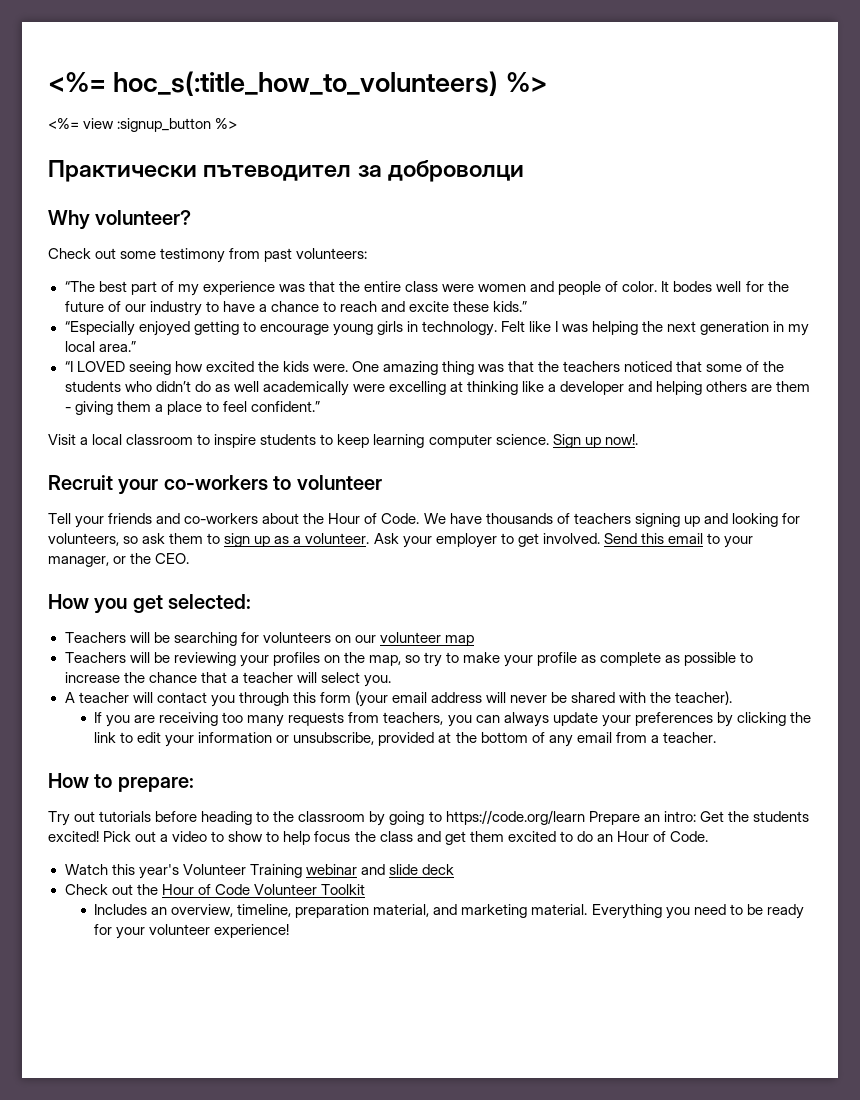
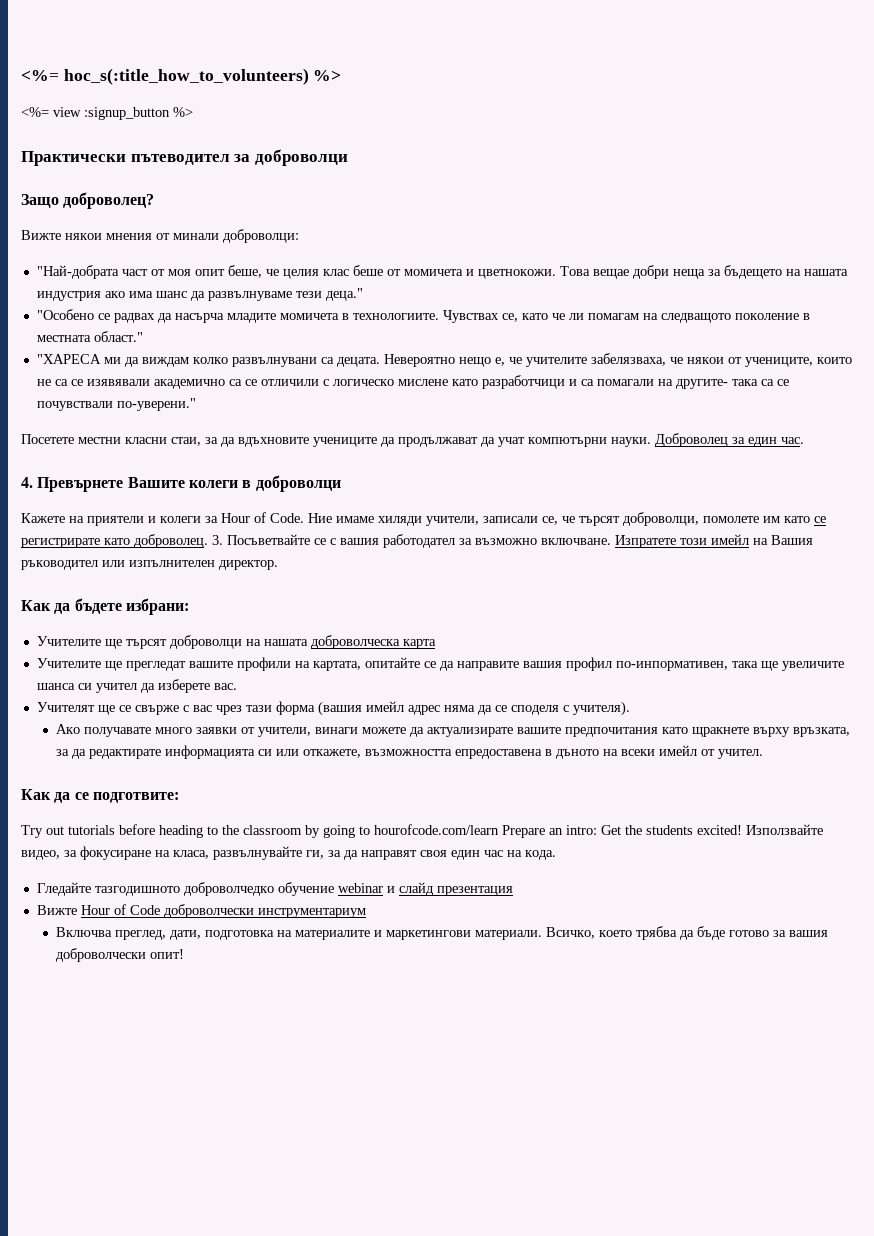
- Why volunteer?
- Check out some testimony from past volunteers:
- “The best part of my experience was that the entire class were women and people of color. It bodes well for the future of our industry to have a chance to reach and excite these kids.”
- “Especially enjoyed getting to encourage young girls in technology. Felt like I was helping the next generation in my local area.”
- “I LOVED seeing how excited the kids were. One amazing thing was that the teachers noticed that some of the students who didn’t do as well academically were excelling at thinking like a developer and helping others are them - giving them a place to feel confident.”
- Visit a local classroom to inspire students to keep learning computer science. Sign up now!.
- Recruit your co-workers to volunteer
- Tell your friends and co-workers about the Hour of Code. We have thousands of teachers signing up and looking for volunteers, so ask them to sign up as a volunteer. Ask your employer to get involved. Send this email to your manager, or the CEO.
- How you get selected:
- Teachers will be searching for volunteers on our volunteer map
- Teachers will be reviewing your profiles on the map, so try to make your profile as complete as possible to increase the chance that a teacher will select you.
- A teacher will contact you through this form (your email address will never be shared with the teacher).
- If you are receiving too many requests from teachers, you can always update your preferences by clicking the link to edit your information or unsubscribe, provided at the bottom of any email from a teacher.
- How to prepare:
+ Защо доброволец?
+ Вижте някои мнения от минали доброволци:
+ "Най-добрата част от моя опит беше, че целия клас беше от момичета и цветнокожи. Това вещае добри неща за бъдещето на нашата индустрия ако има шанс да развълнуваме тези деца."
+ "Особено се радвах да насърча младите момичета в технологиите. Чувствах се, като че ли помагам на следващото поколение в местната област."
+ "ХАРЕСА ми да виждам колко развълнувани са децата. Невероятно нещо е, че учителите забелязваха, че някои от учениците, които не са се изявявали академично са се отличили с логическо мислене като разработчици и са помагали на другите- така са се почувствали по-уверени."
+ Посетете местни класни стаи, за да вдъхновите учениците да продължават да учат компютърни науки. Доброволец за един час.
+ 4. Превърнете Вашите колеги в доброволци
+ Кажете на приятели и колеги за Hour of Code. Ние имаме хиляди учители, записали се, че търсят доброволци, помолете им като се регистрирате като доброволец. 3. Посъветвайте се с вашия работодател за възможно включване. Изпратете този имейл на Вашия ръководител или изпълнителен директор.
+ Как да бъдете избрани:
+ Учителите ще търсят доброволци на нашата доброволческа карта
+ Учителите ще прегледат вашите профили на картата, опитайте се да направите вашия профил по-инпормативен, така ще увеличите шанса си учител да изберете вас.
+ Учителят ще се свърже с вас чрез тази форма (вашия имейл адрес няма да се споделя с учителя).
+ Ако получавате много заявки от учители, винаги можете да актуализирате вашите предпочитания като щракнете върху връзката, за да редактирате информацията си или откажете, възможността епредоставена в дъното на всеки имейл от учител.
+ Как да се подготвите:
- Try out tutorials before heading to the classroom by going to https://code.org/learn Prepare an intro: Get the students excited!
+ Try out tutorials before heading to the classroom by going to hourofcode.com/learn Prepare an intro: Get the students excited!
- Pick out a video to show to help focus the class and get them excited to do an Hour of Code.
- Watch this year's Volunteer Training webinar and slide deck
- Check out the Hour of Code Volunteer Toolkit
- Includes an overview, timeline, preparation material, and marketing material. Everything you need to be ready for your volunteer experience!
+ Използвайте видео, за фокусиране на класа, развълнувайте ги, за да направят своя един час на кода.
+ Гледайте тазгодишното доброволчедко обучение webinar и слайд презентация
+ Вижте Hour of Code доброволчески инструментариум
+ Включва преглед, дати, подготовка на материалите и маркетингови материали. Всичко, което трябва да бъде готово за вашия доброволчески опит!

